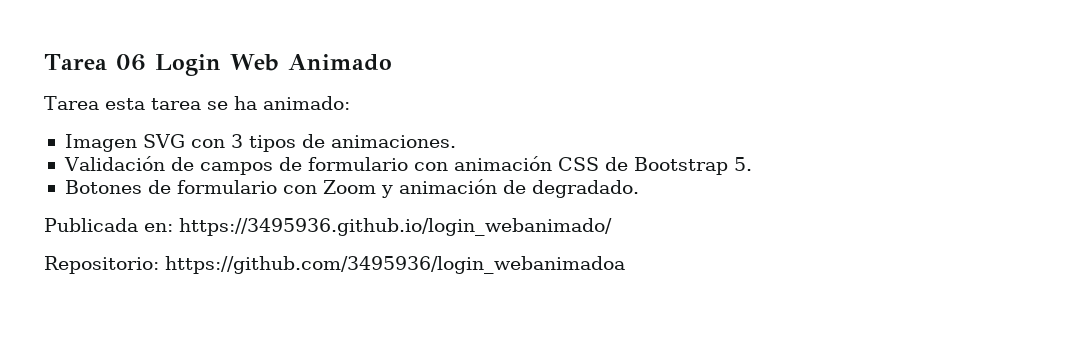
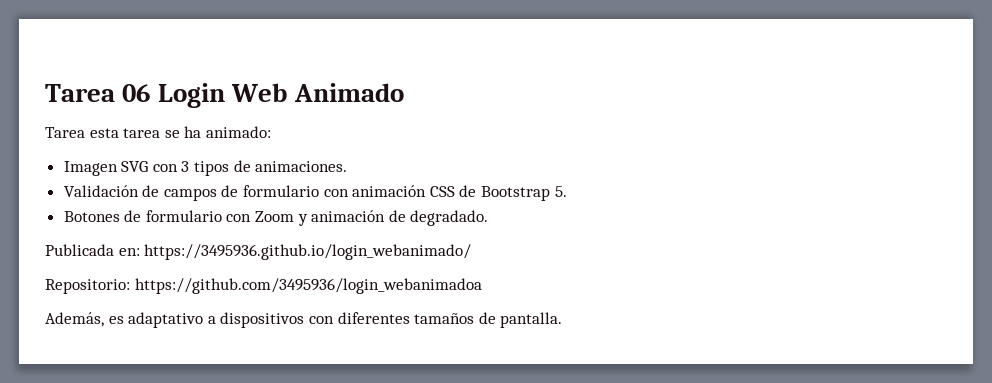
+ Además, es adaptativo a dispositivos con diferentes tamaños de pantalla.

